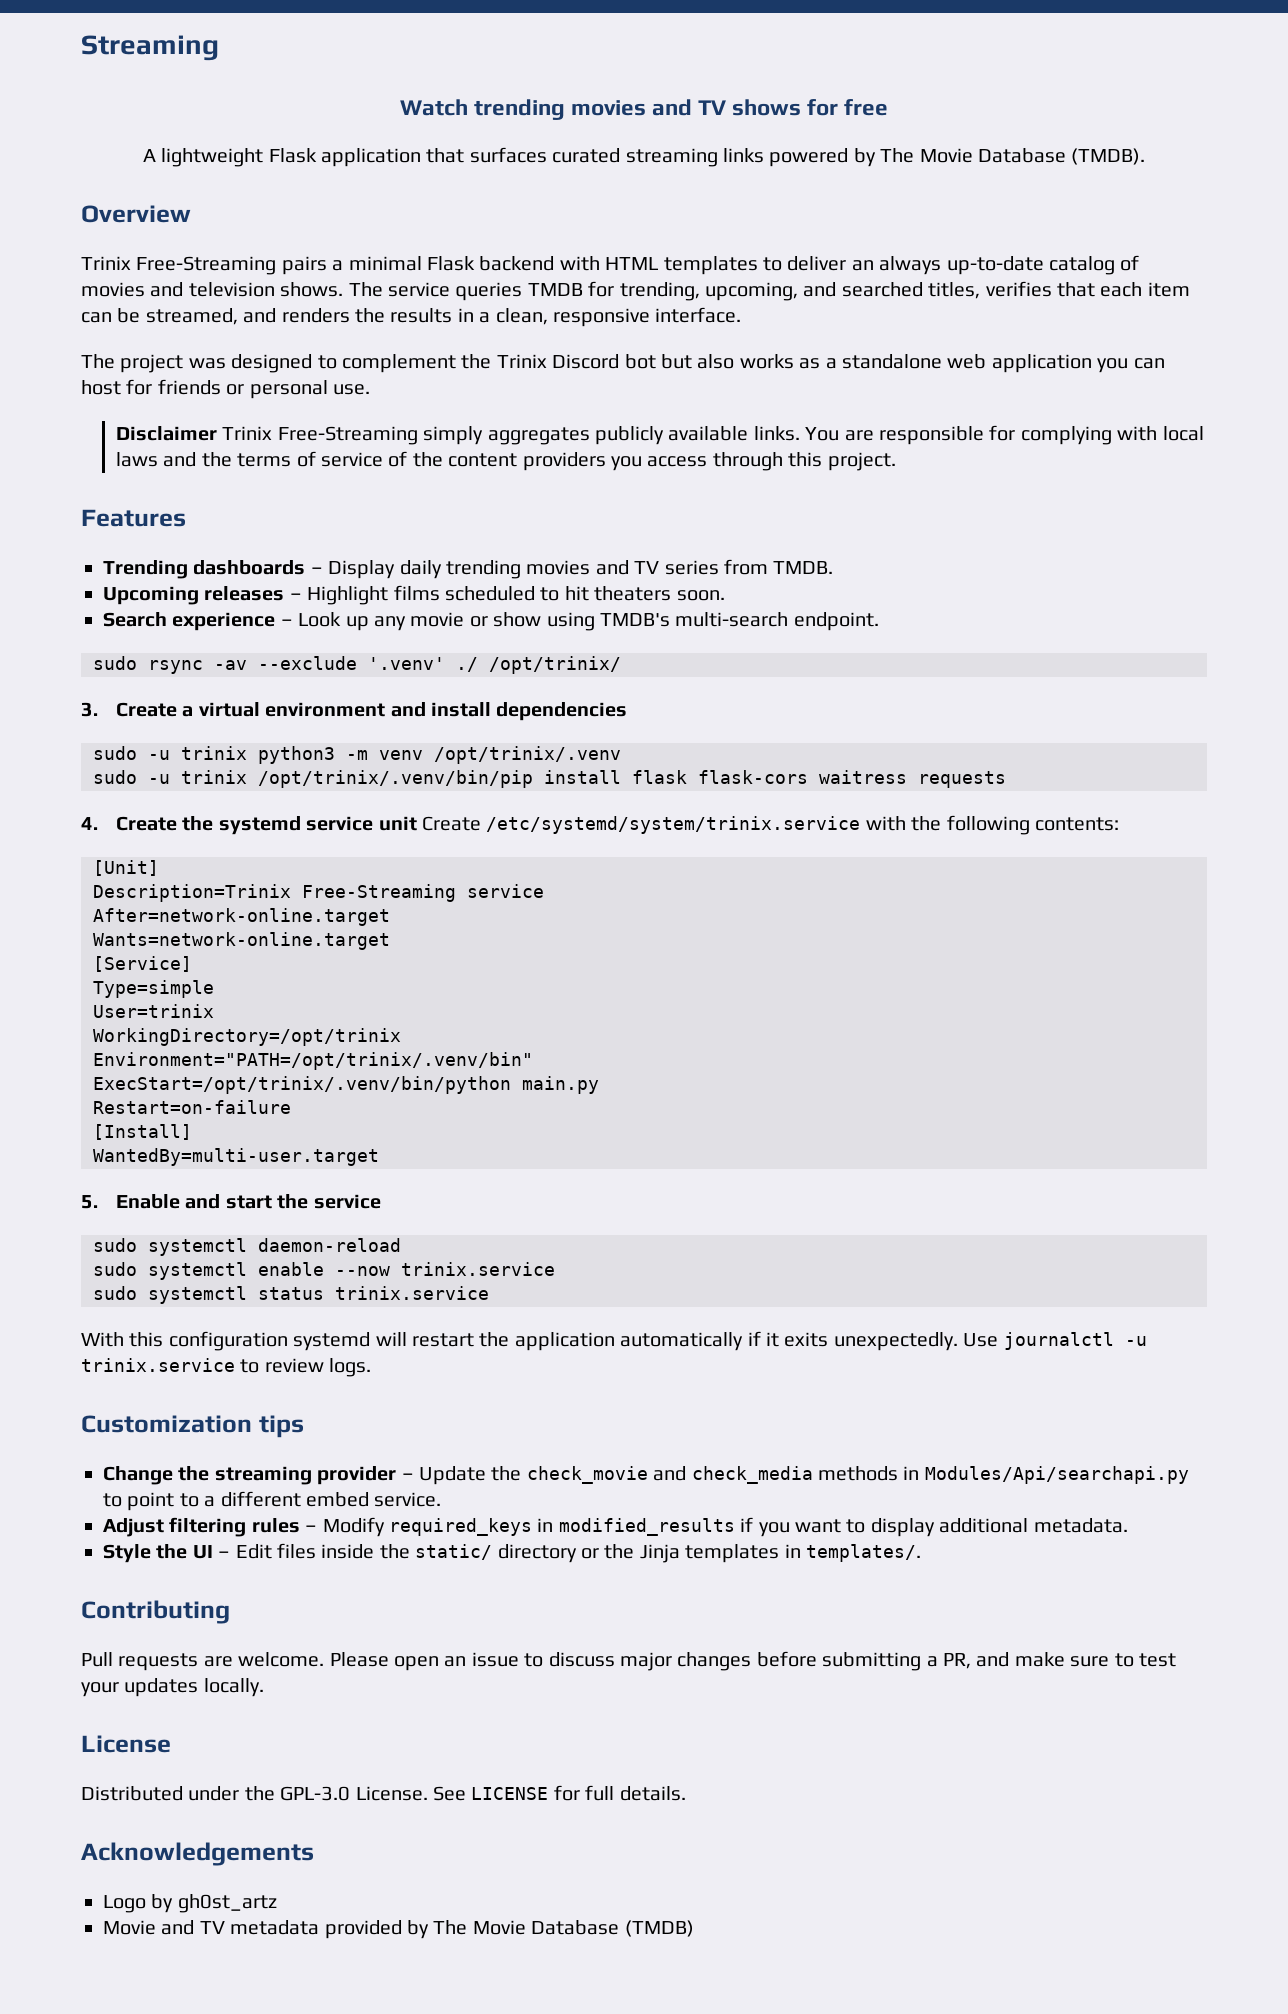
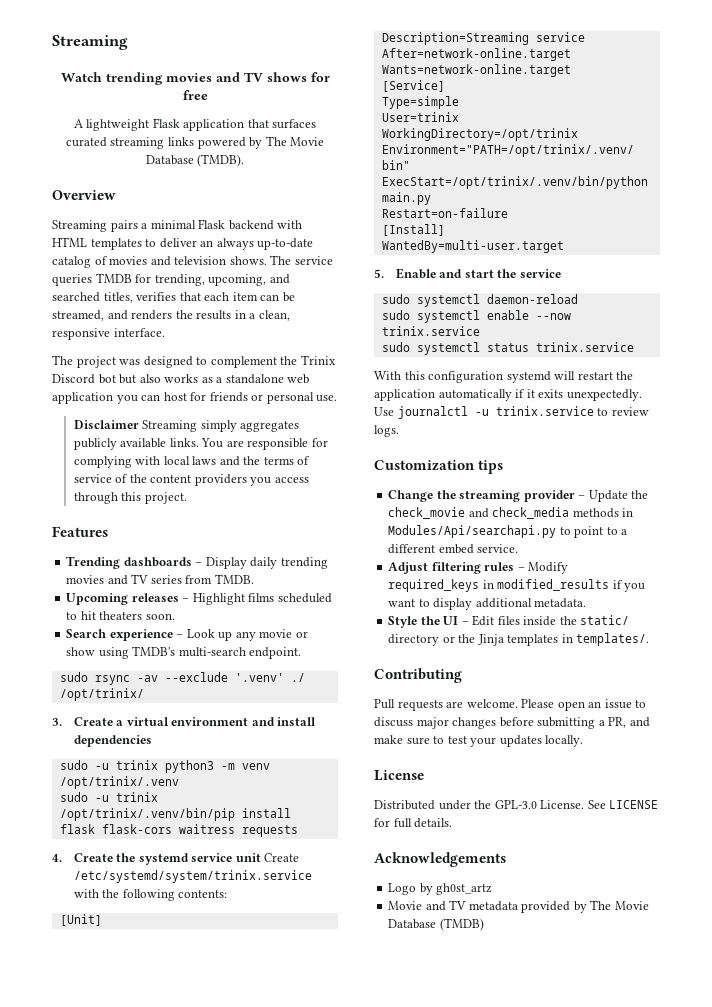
- Trinix Free-Streaming pairs a minimal Flask backend with HTML templates to deliver an always up-to-date catalog of movies and television shows.
+ Streaming pairs a minimal Flask backend with HTML templates to deliver an always up-to-date catalog of movies and television shows.
- Disclaimer Trinix Free-Streaming simply aggregates publicly available links.
+ Disclaimer Streaming simply aggregates publicly available links.
- Description=Trinix Free-Streaming service
+ Description=Streaming service

